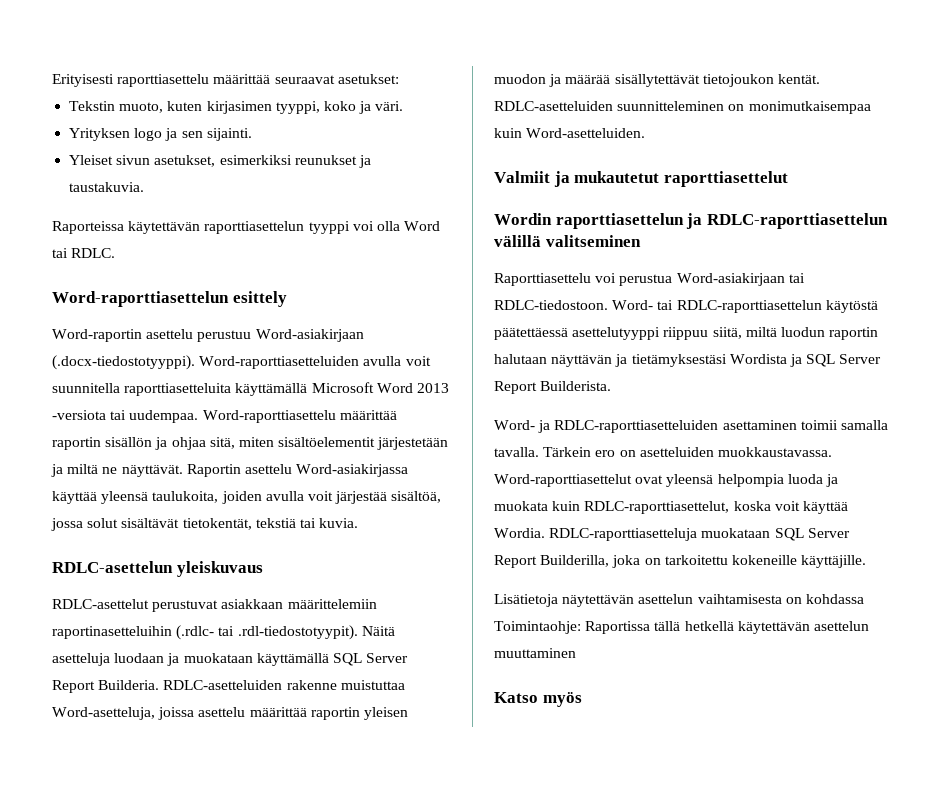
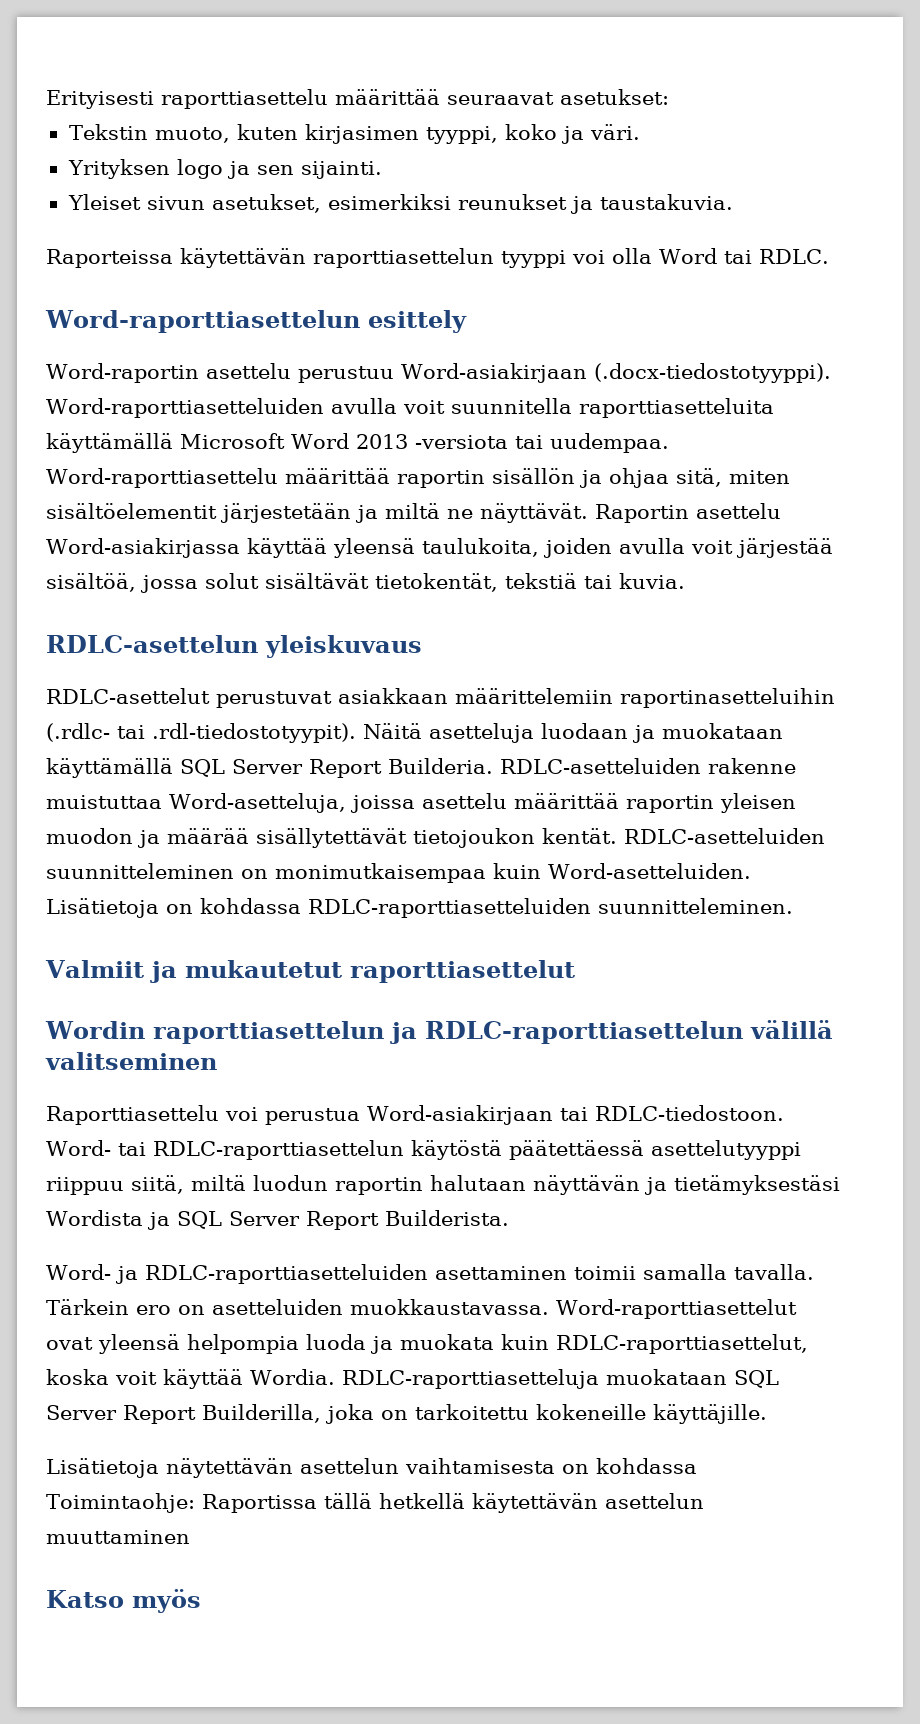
+ Lisätietoja on kohdassa RDLC-raporttiasetteluiden suunnitteleminen.

